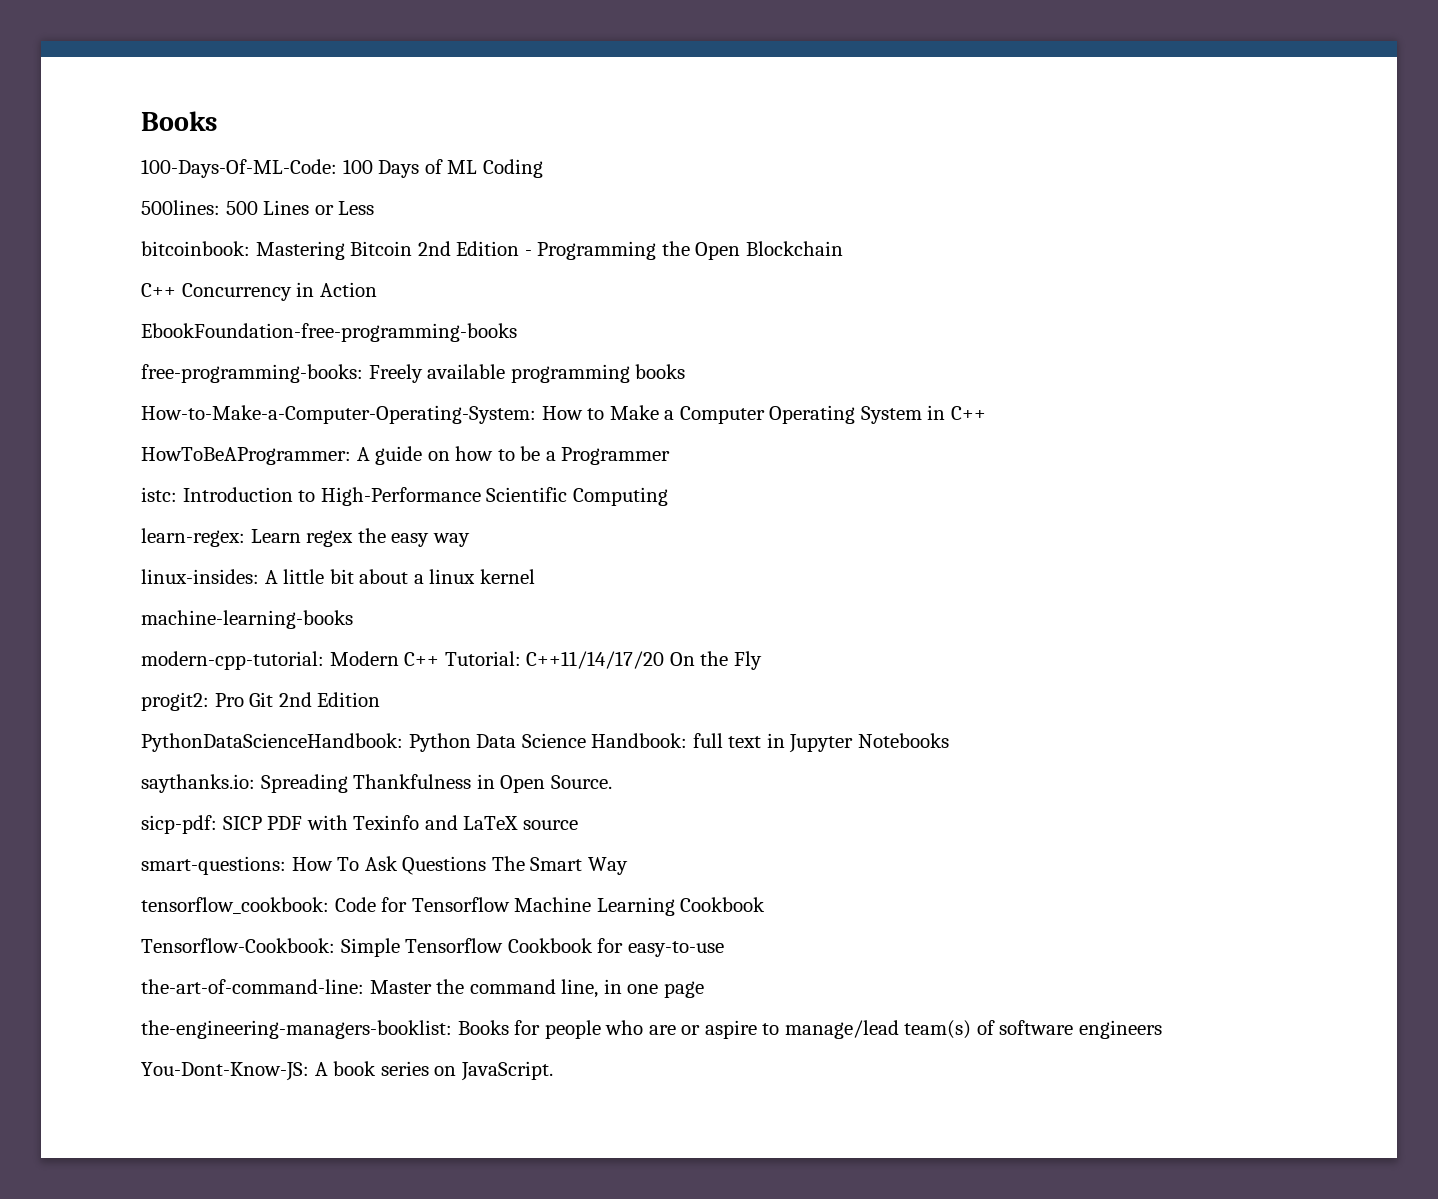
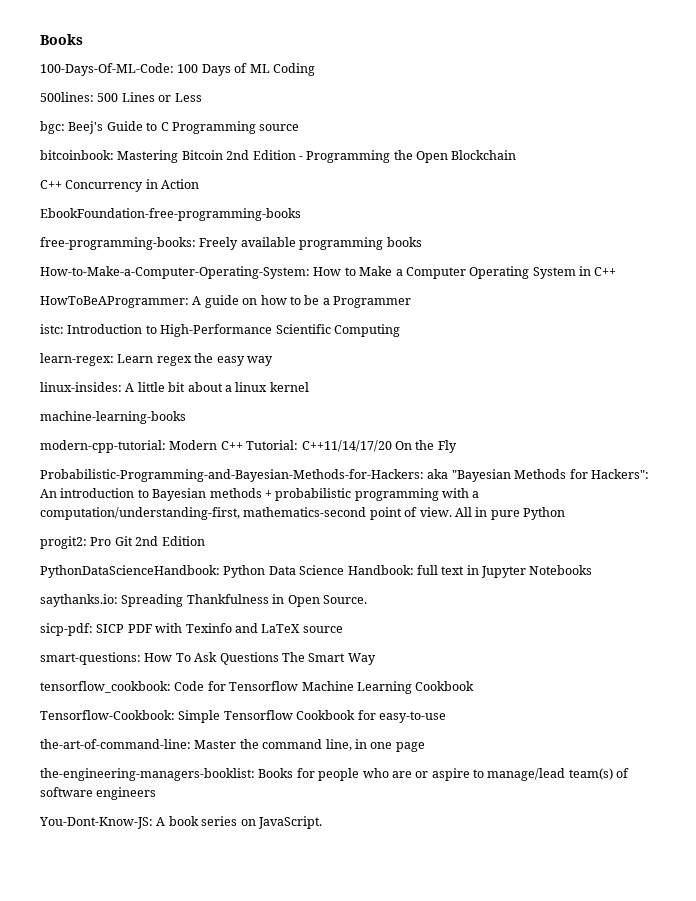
+ bgc: Beej's Guide to C Programming source
+ Probabilistic-Programming-and-Bayesian-Methods-for-Hackers: aka "Bayesian Methods for Hackers": An introduction to Bayesian methods + probabilistic programming with a computation/understanding-first, mathematics-second point of view. All in pure Python

